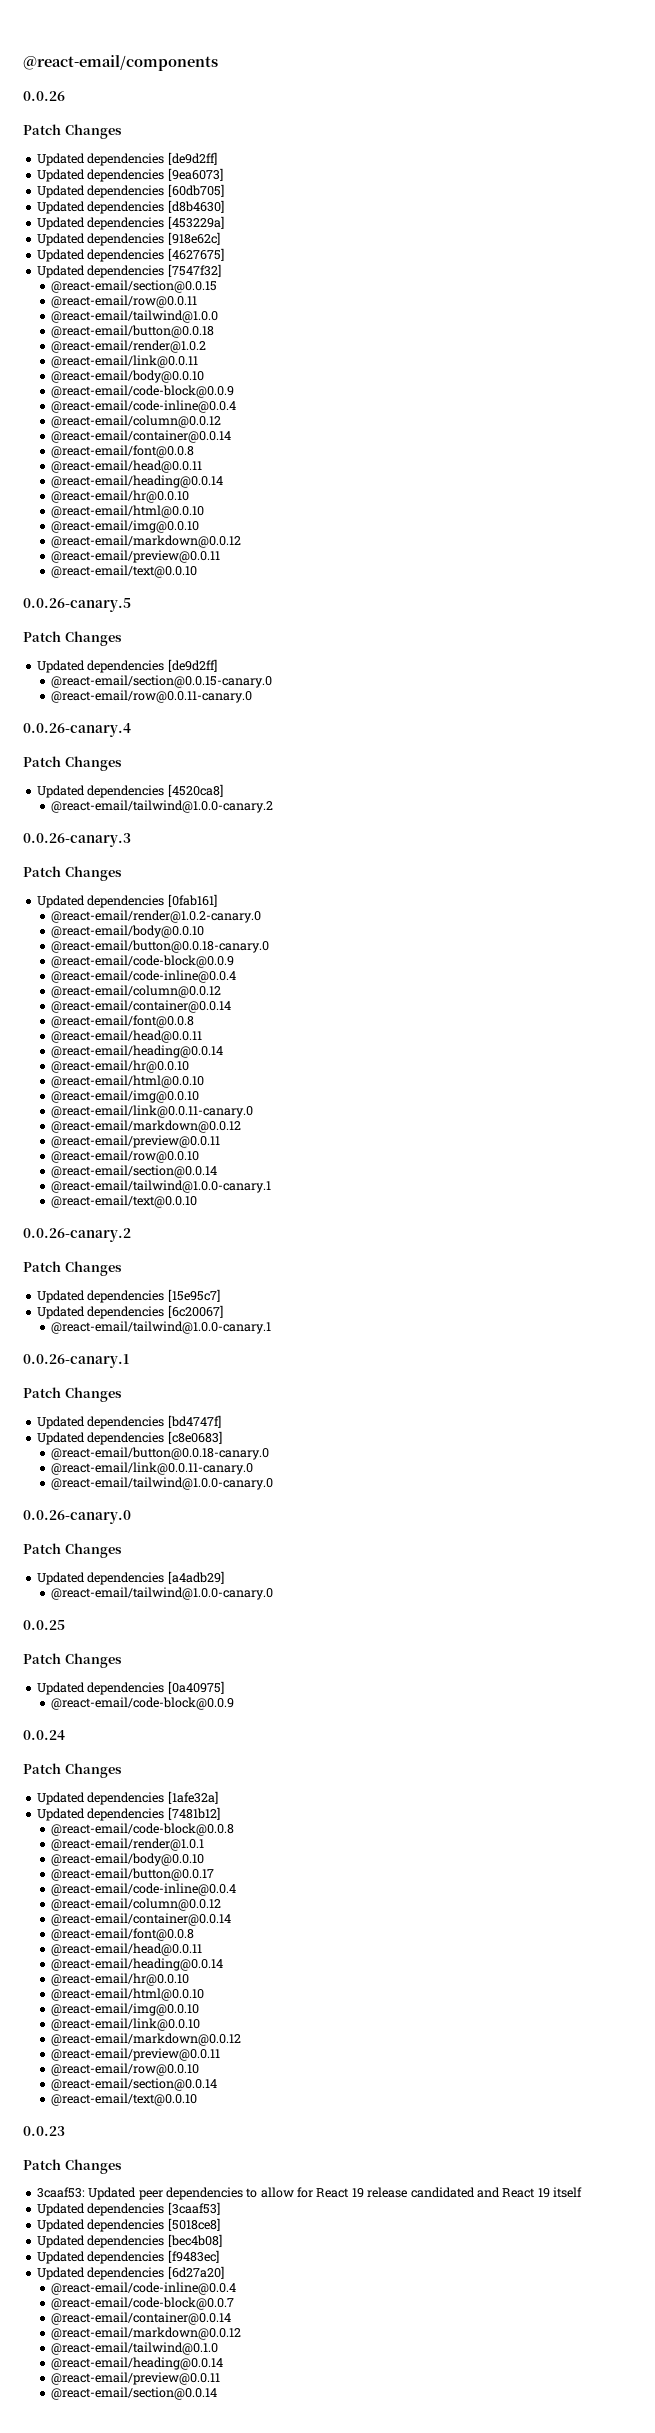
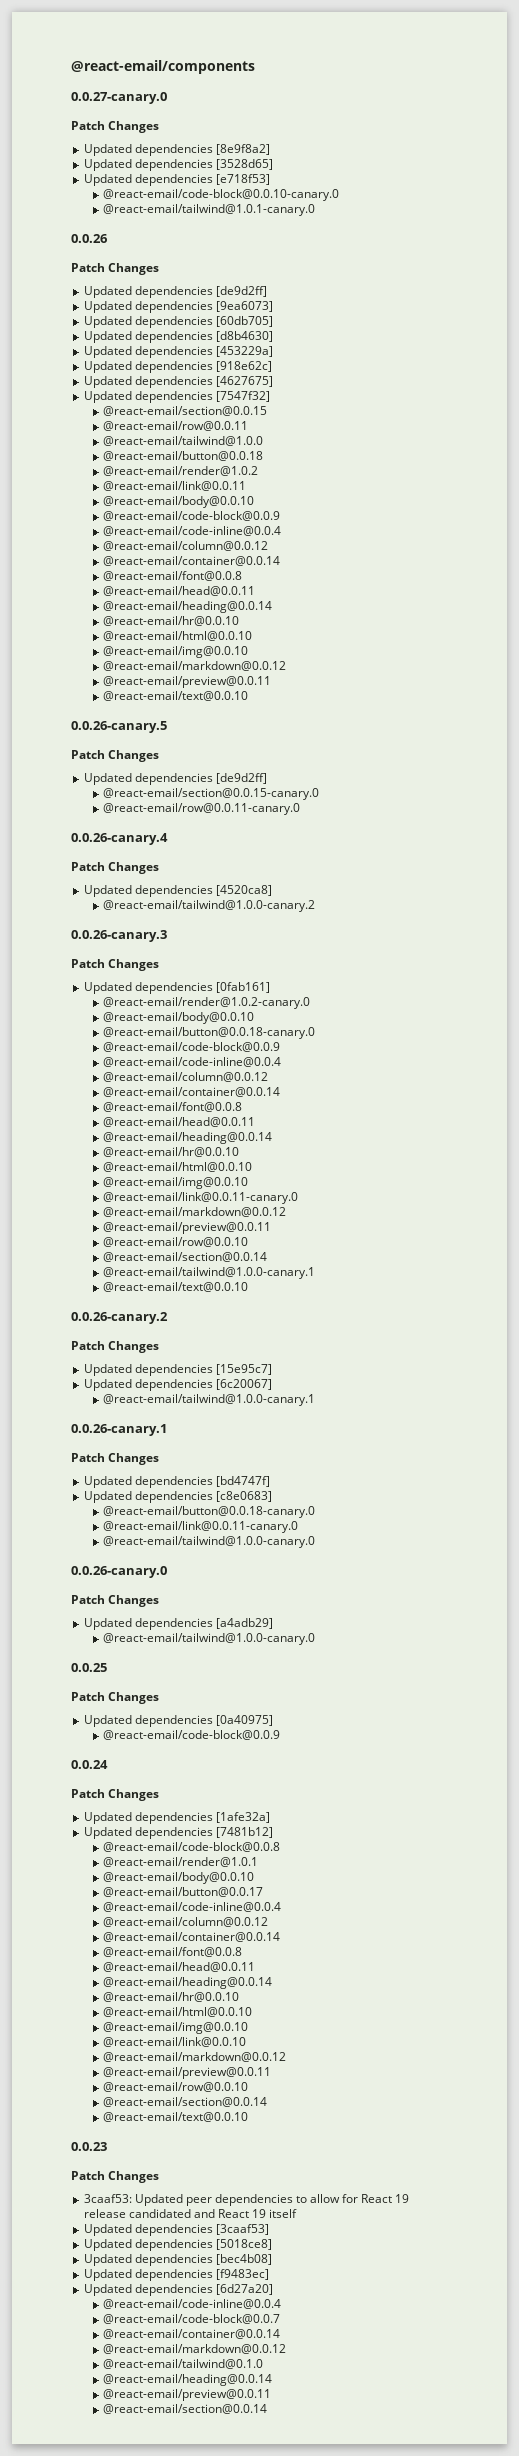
+ 0.0.27-canary.0
+ Patch Changes
+ Updated dependencies [8e9f8a2]
+ Updated dependencies [3528d65]
+ Updated dependencies [e718f53]
+ @react-email/code-block@0.0.10-canary.0
+ @react-email/tailwind@1.0.1-canary.0

